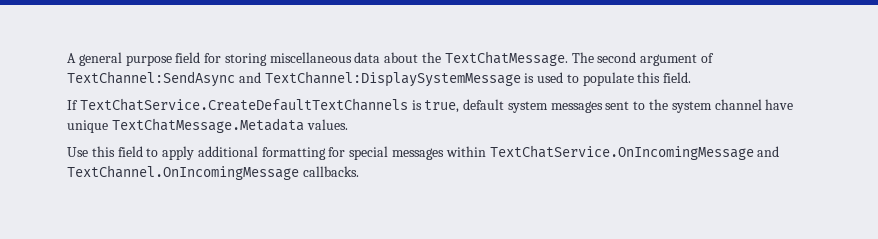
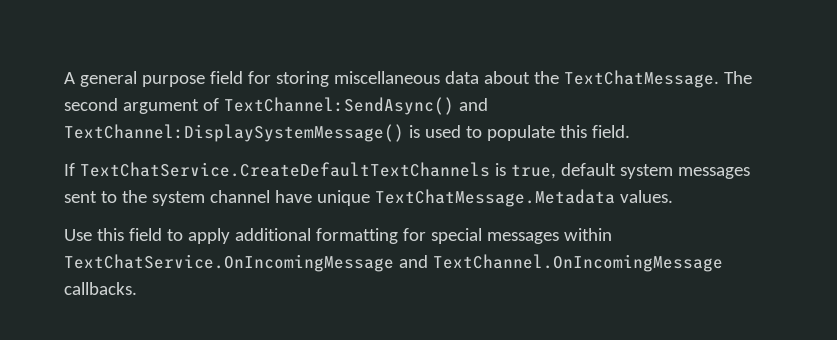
- The second argument of TextChannel:SendAsync and TextChannel:DisplaySystemMessage is used to populate this field.
+ The second argument of TextChannel:SendAsync() and TextChannel:DisplaySystemMessage() is used to populate this field.

